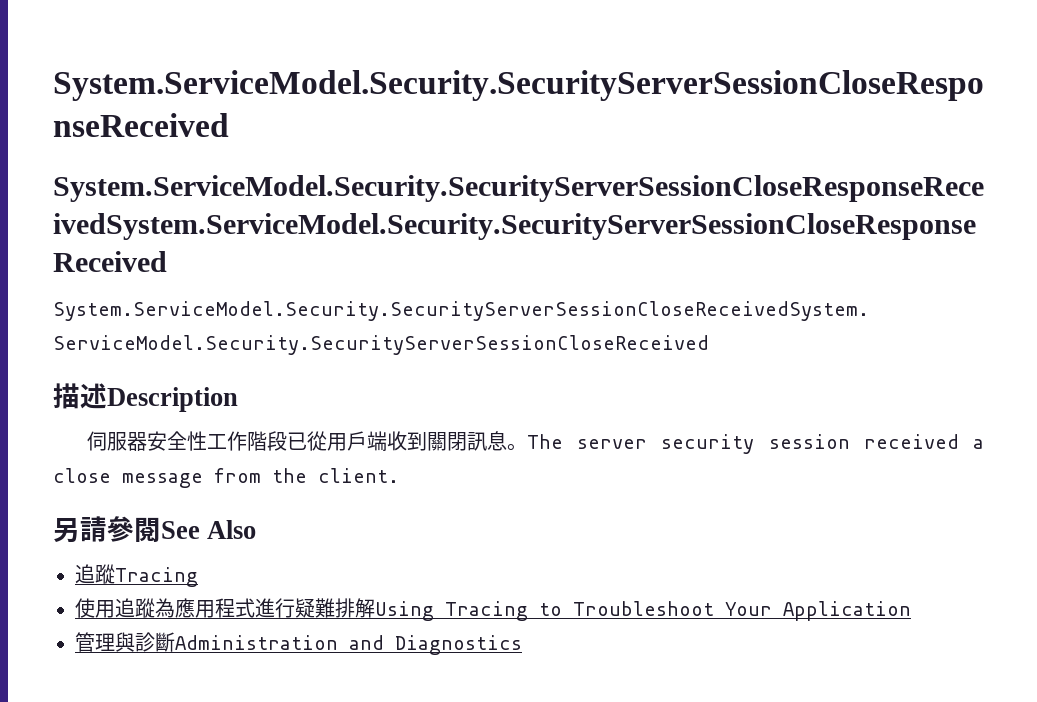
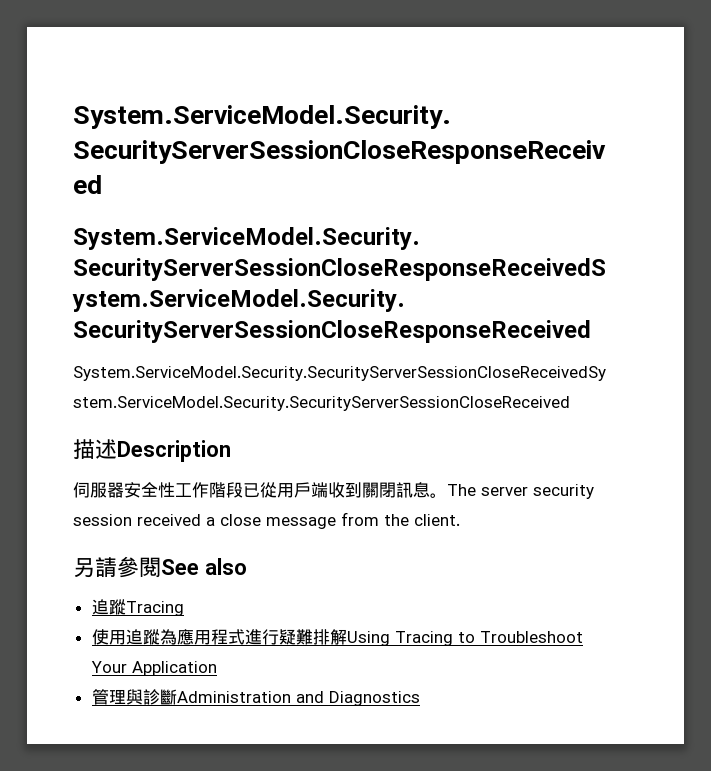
- 另請參閱See Also
+ 另請參閱See also

